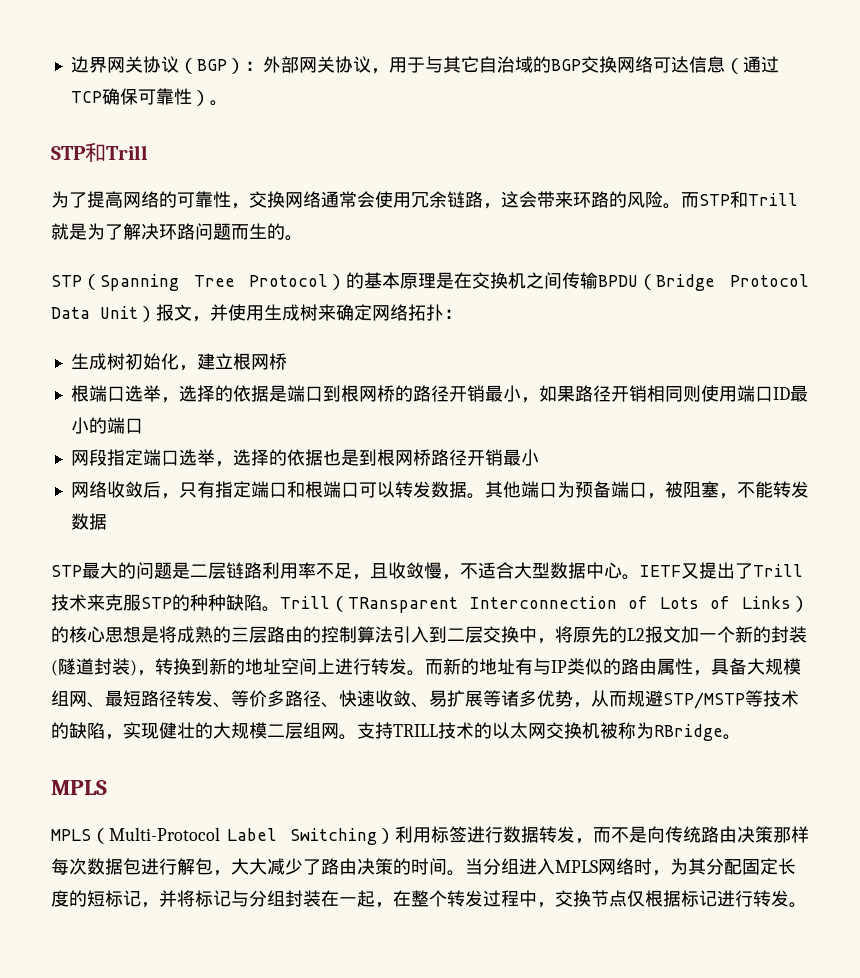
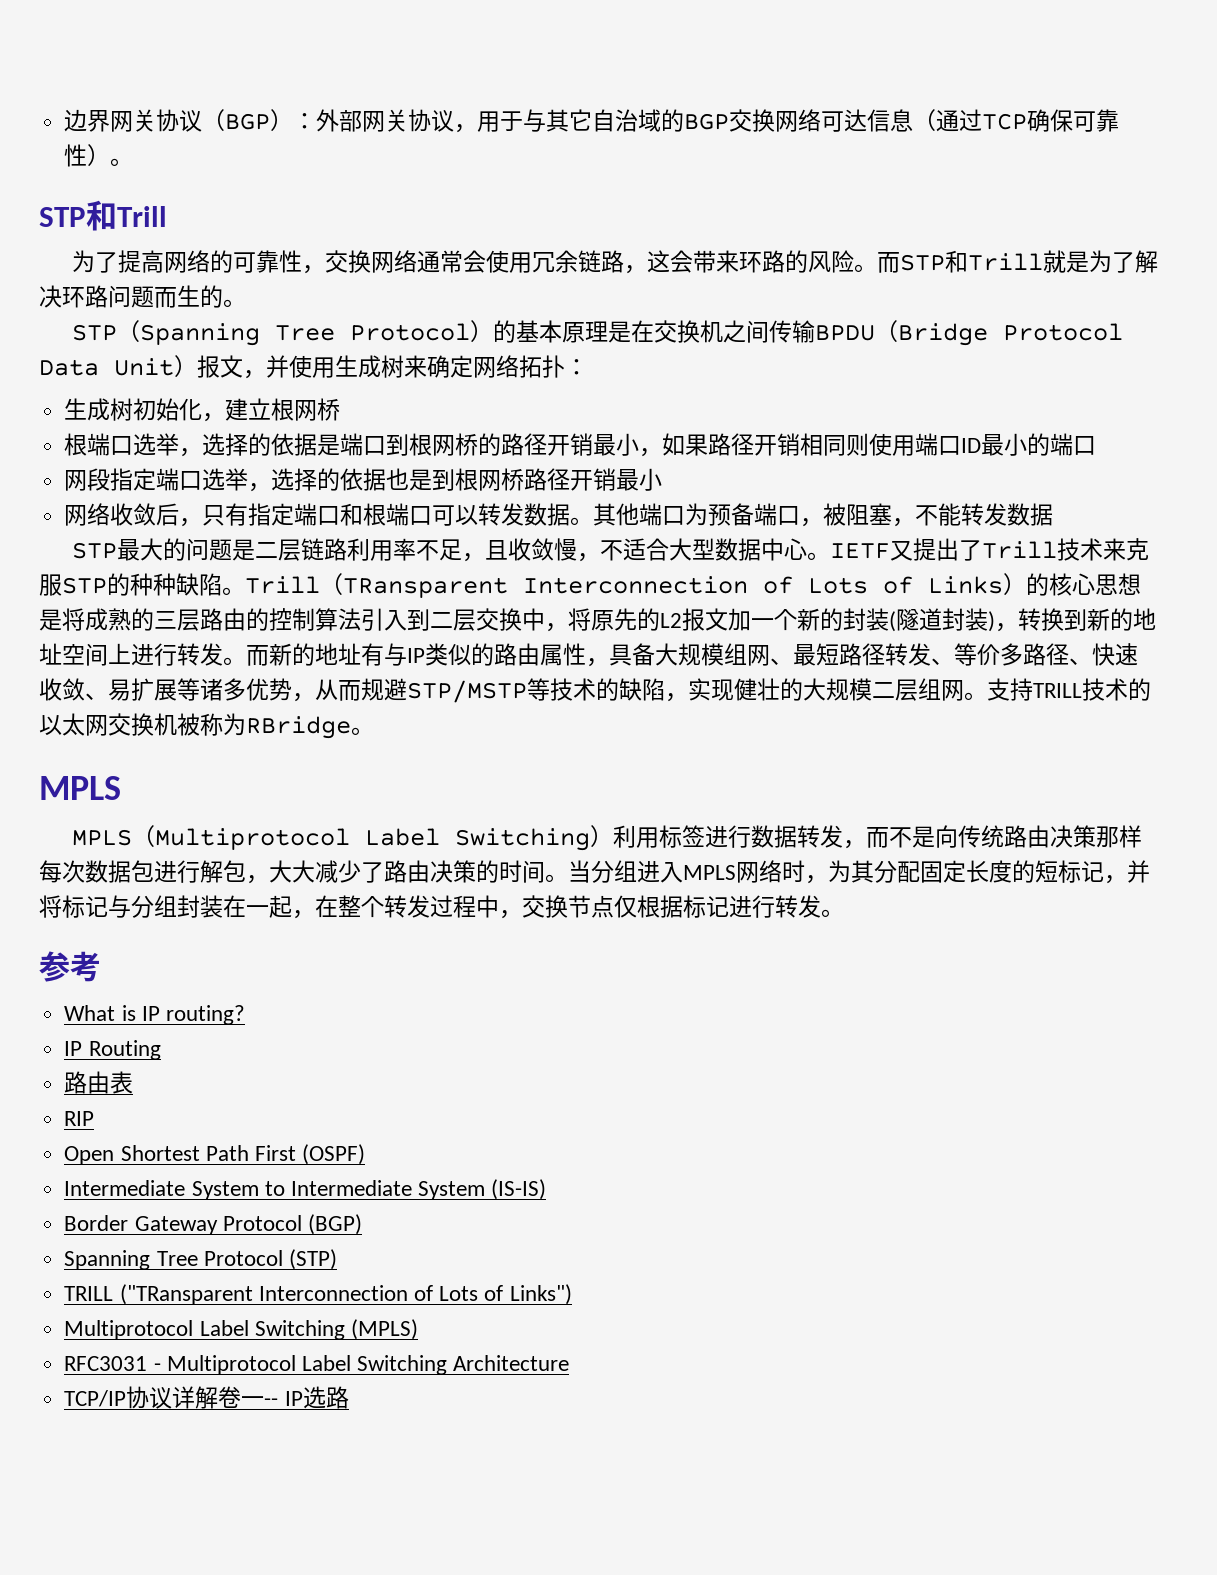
- MPLS（Multi-Protocol Label Switching）利用标签进行数据转发，而不是向传统路由决策那样每次数据包进行解包，大大减少了路由决策的时间。
+ MPLS（Multiprotocol Label Switching）利用标签进行数据转发，而不是向传统路由决策那样每次数据包进行解包，大大减少了路由决策的时间。
+ 参考
+ What is IP routing?
+ IP Routing
+ 路由表
+ RIP
+ Open Shortest Path First (OSPF)
+ Intermediate System to Intermediate System (IS-IS)
+ Border Gateway Protocol (BGP)
+ Spanning Tree Protocol (STP)
+ TRILL ("TRansparent Interconnection of Lots of Links")
+ Multiprotocol Label Switching (MPLS)
+ RFC3031 - Multiprotocol Label Switching Architecture
+ TCP/IP协议详解卷一-- IP选路

